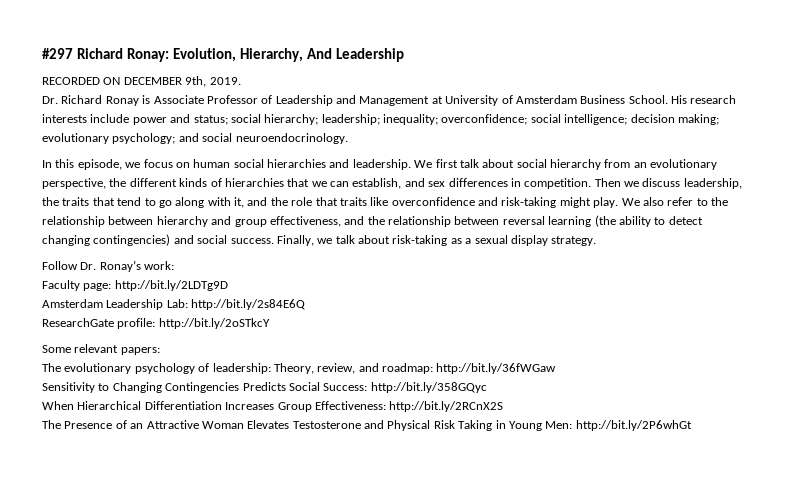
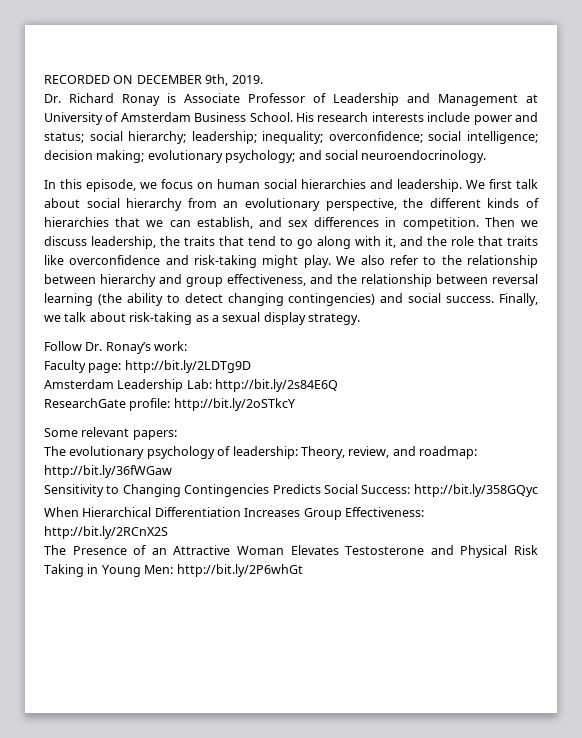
- #297 Richard Ronay: Evolution, Hierarchy, And Leadership

